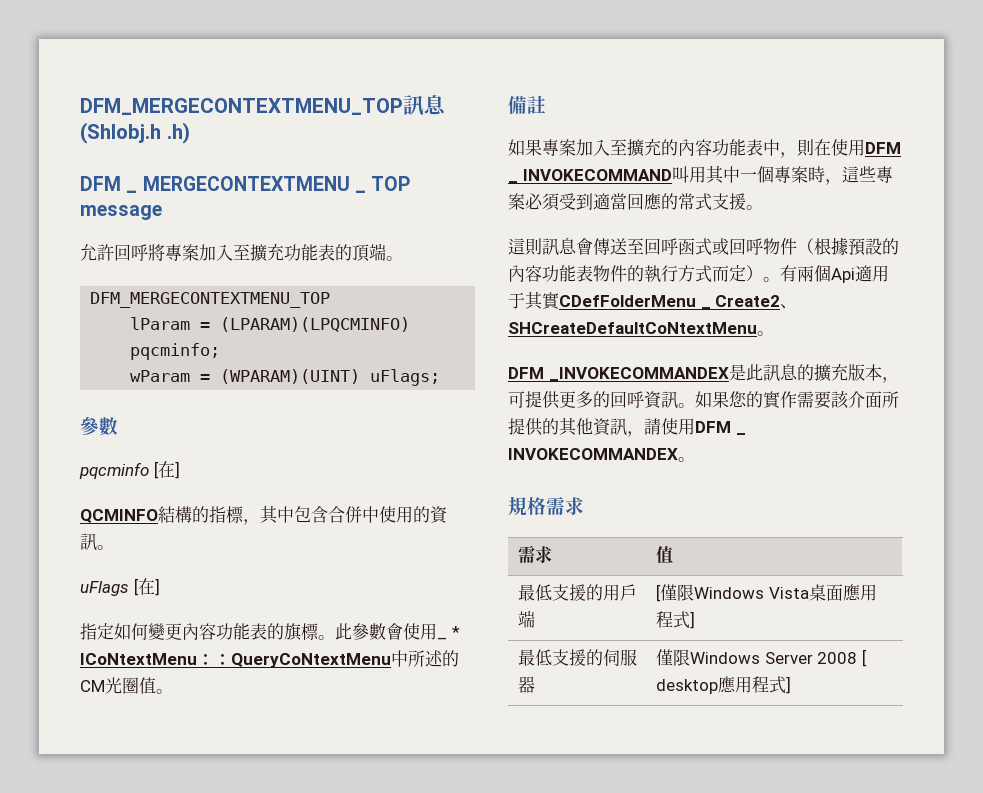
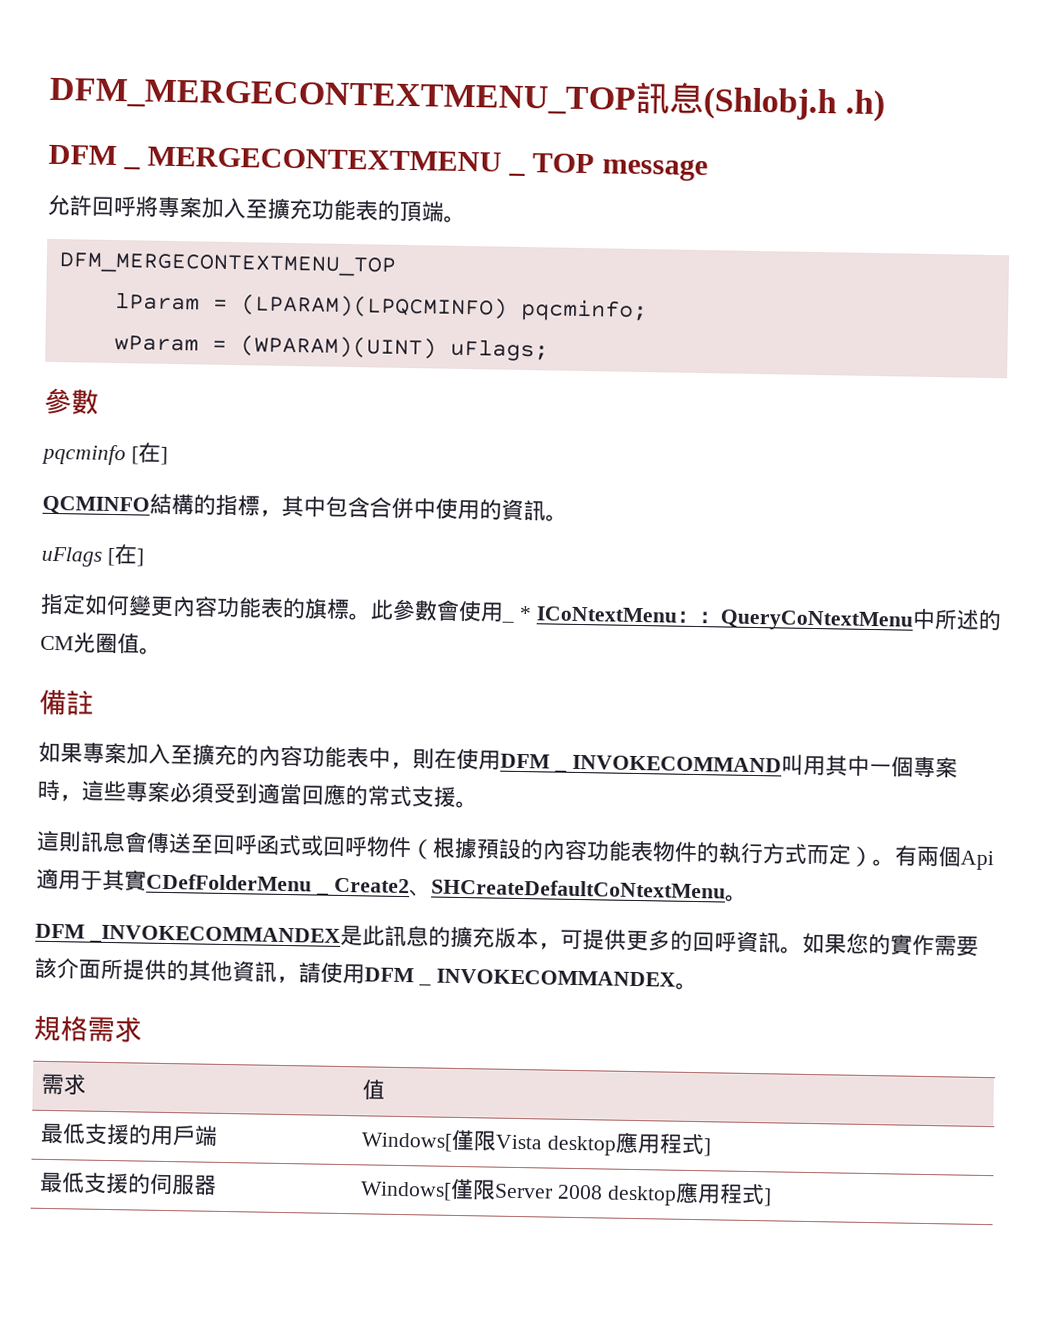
- 最低支援的用戶端 | [僅限Windows Vista桌面應用程式]
+ 最低支援的用戶端 | Windows[僅限Vista desktop應用程式]
- 最低支援的伺服器 | 僅限Windows Server 2008 [ desktop應用程式]
+ 最低支援的伺服器 | Windows[僅限Server 2008 desktop應用程式]

